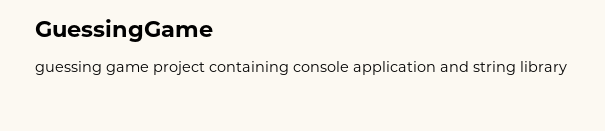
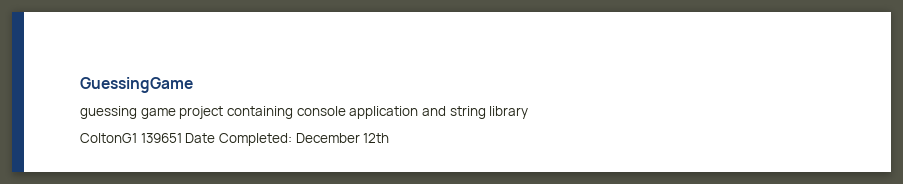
+ ColtonG1 139651 Date Completed: December 12th

